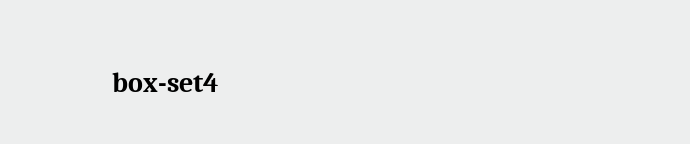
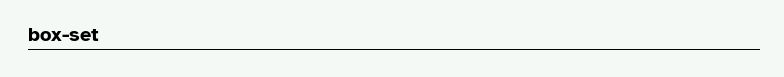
- box-set4
+ box-set

